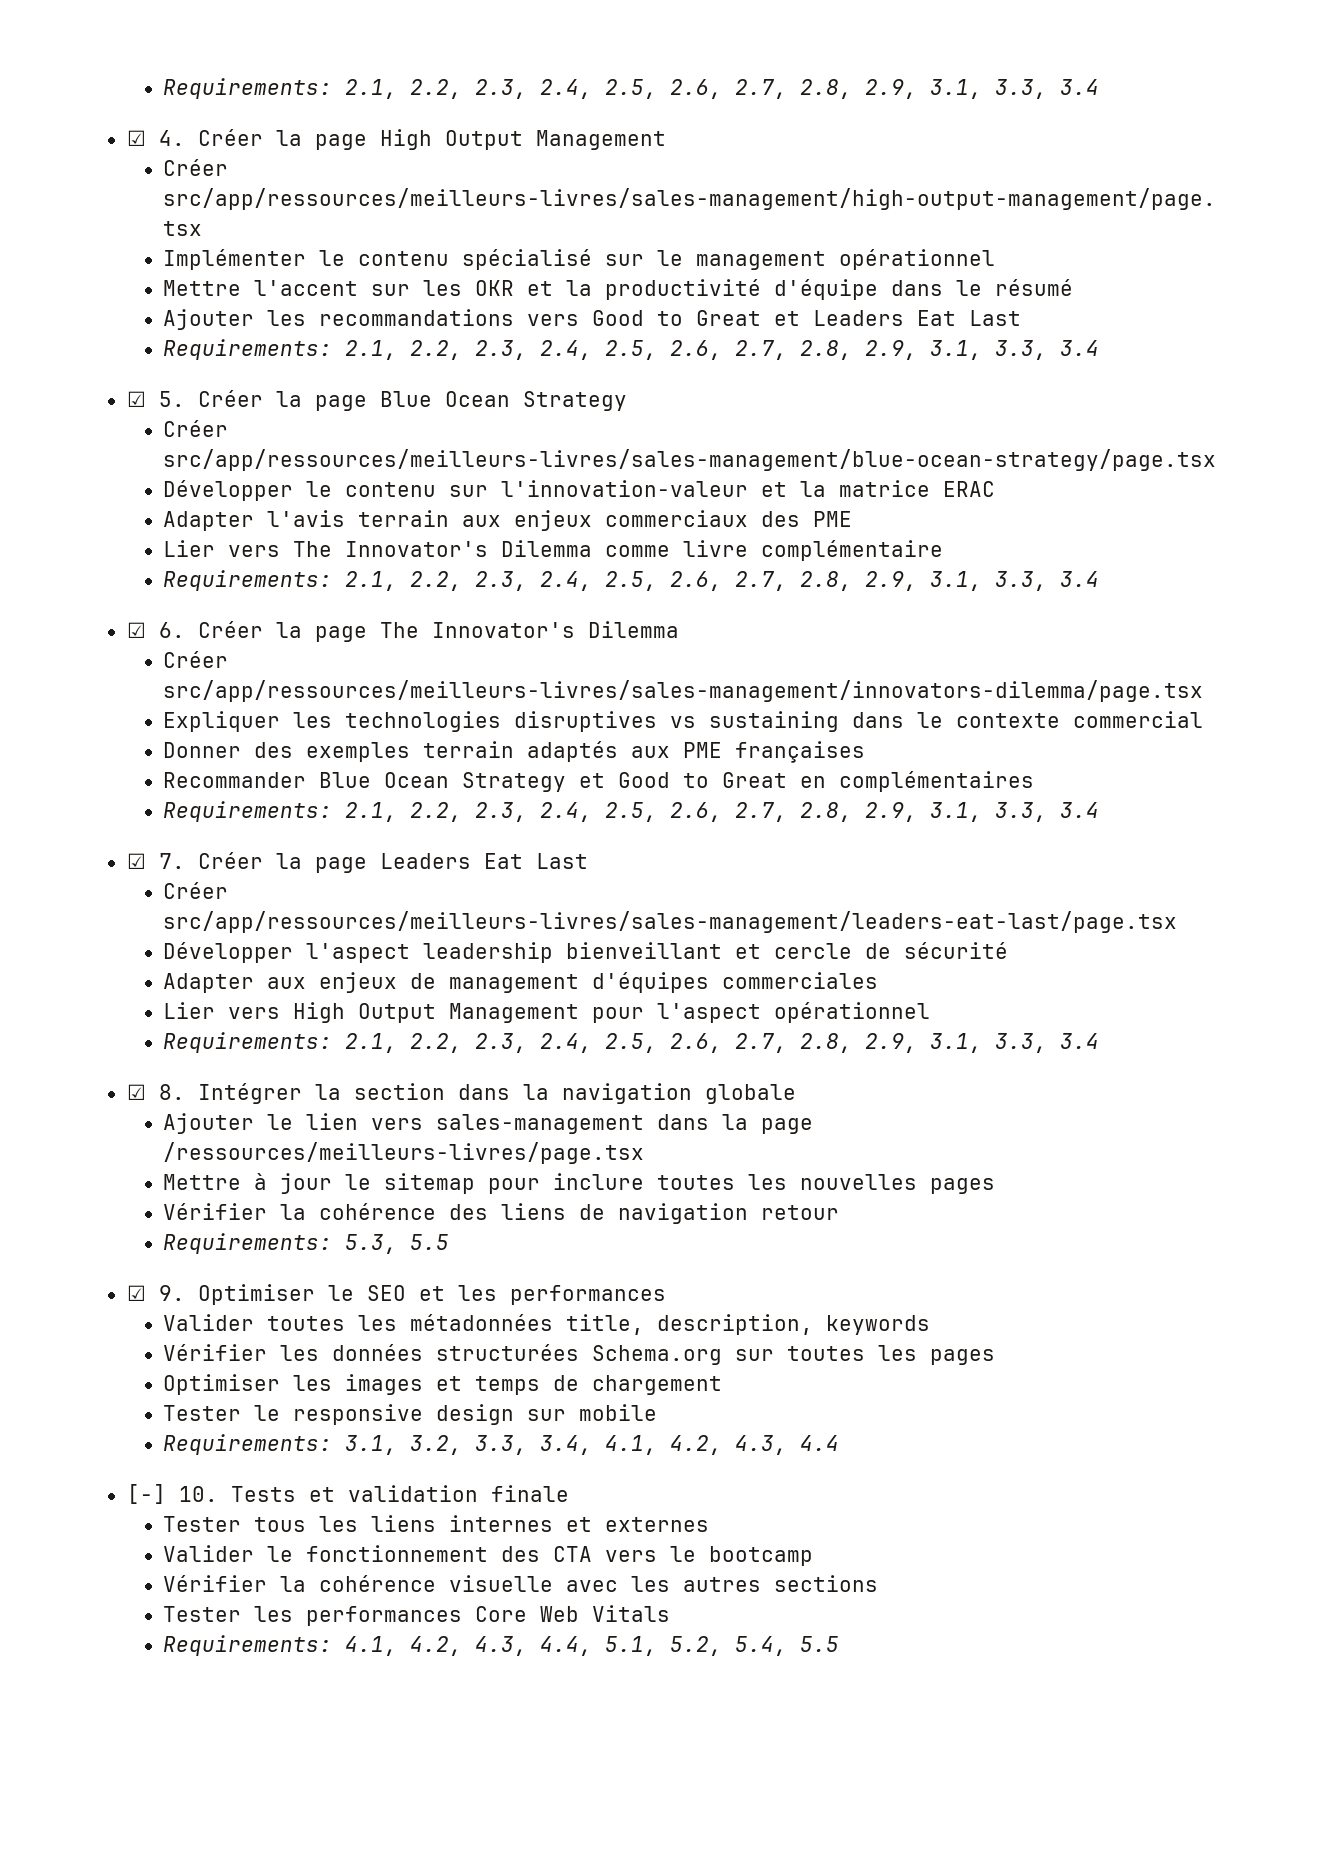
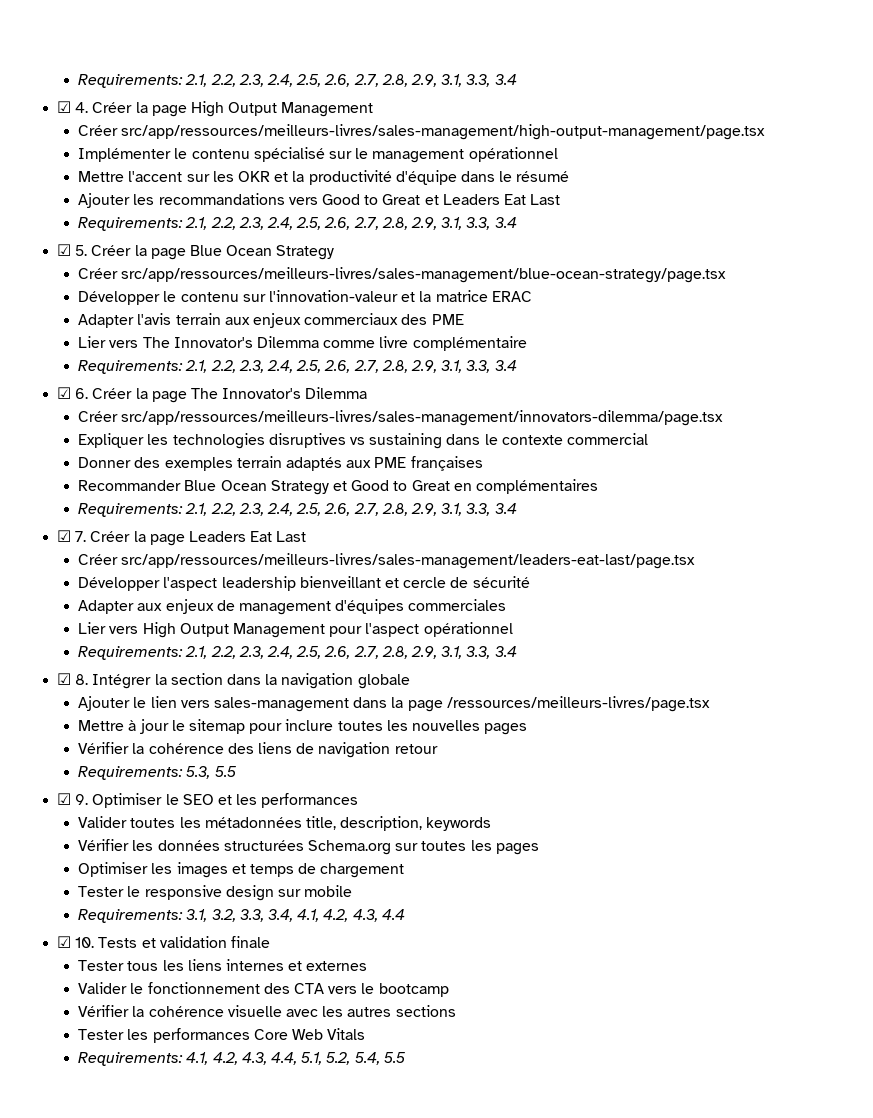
- [-] 10. Tests et validation finale
+ ☑ 10. Tests et validation finale

